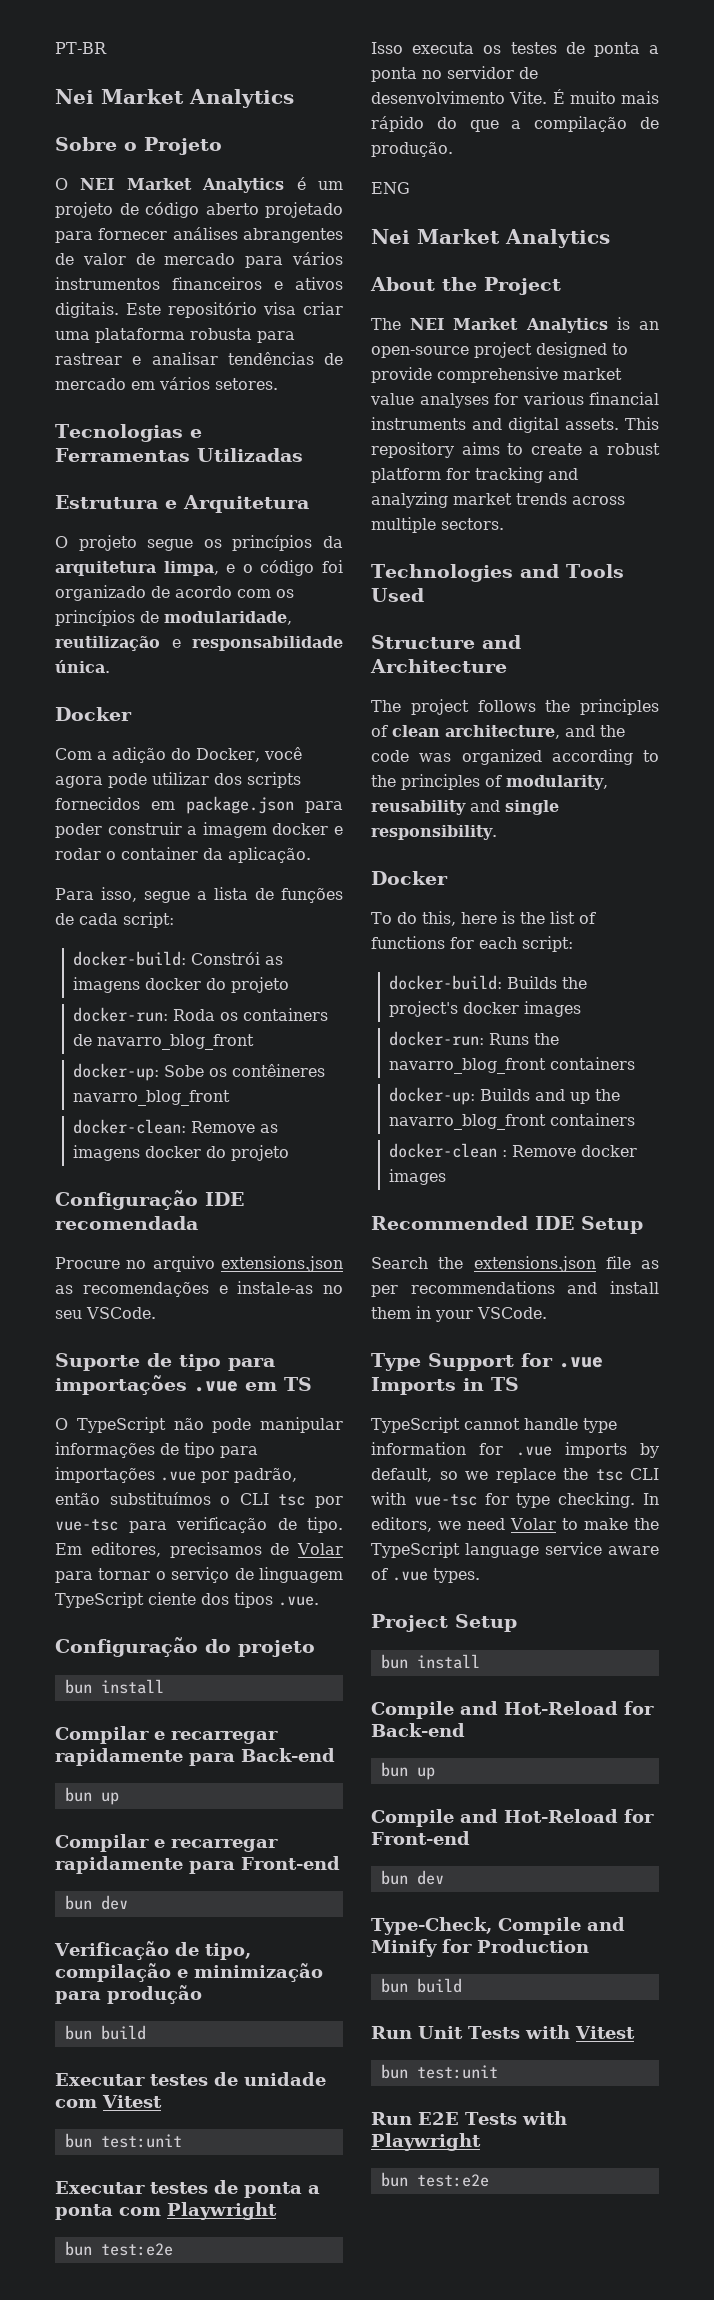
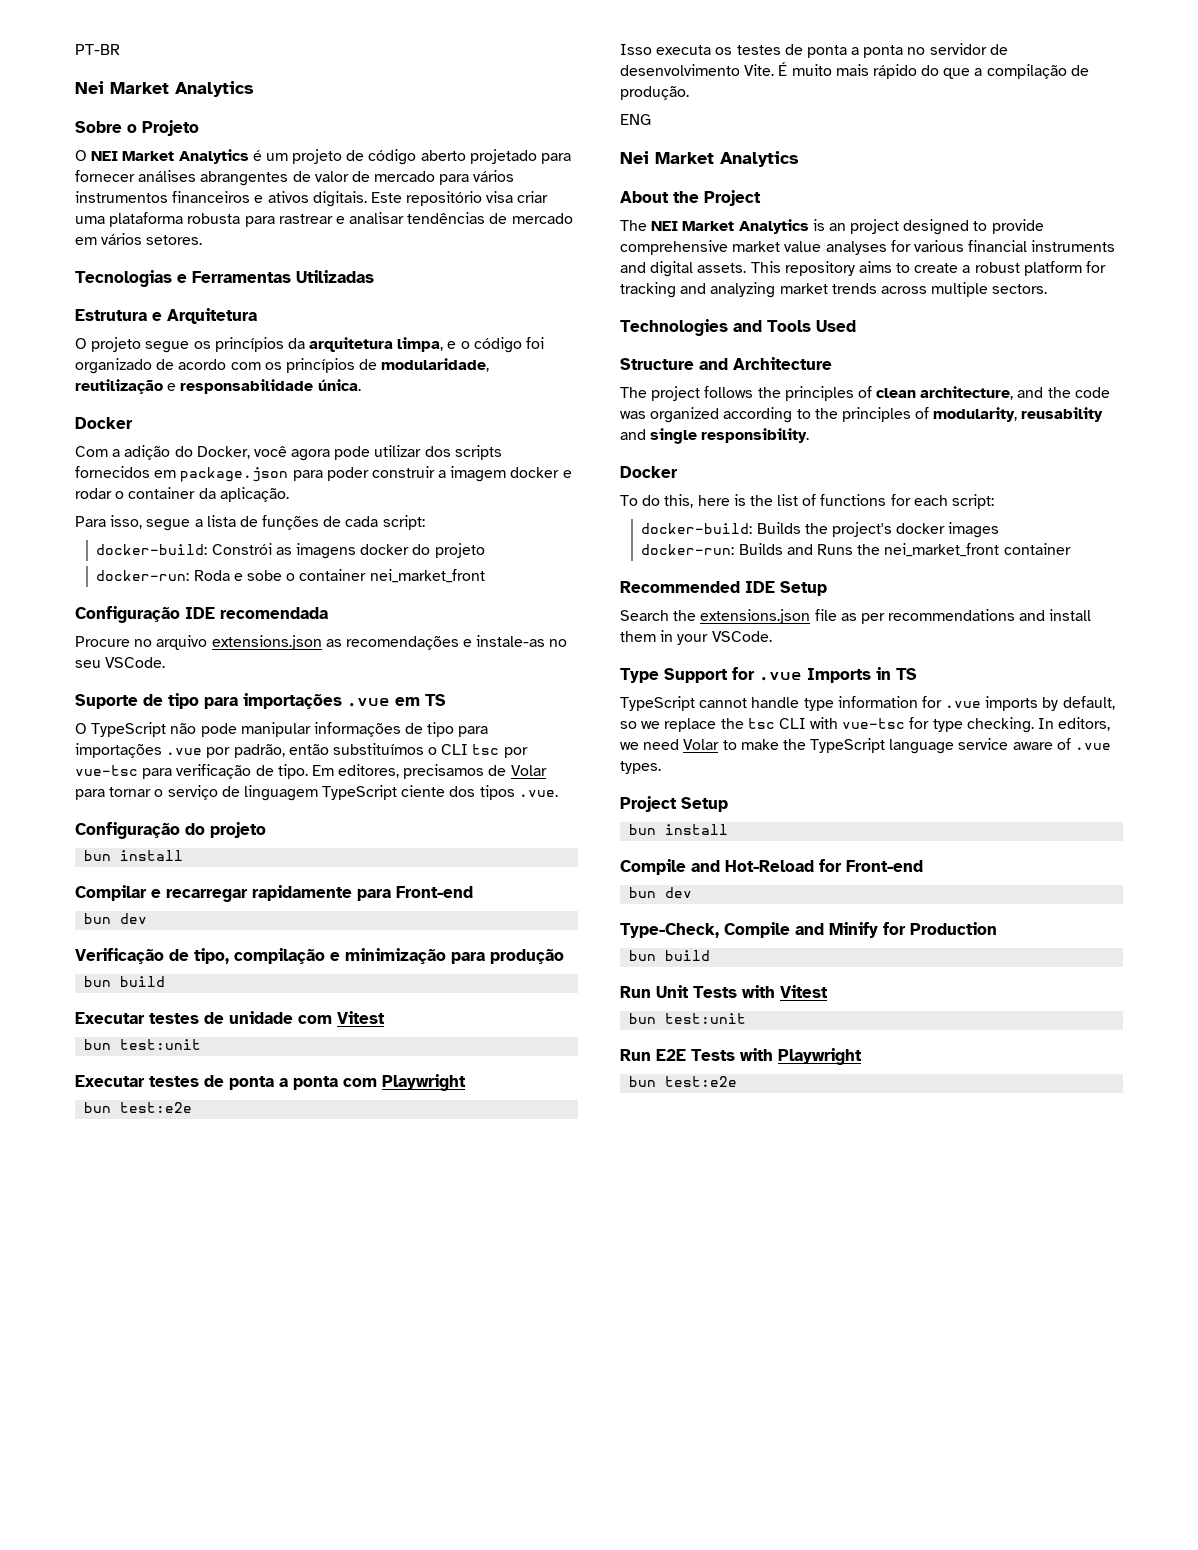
- docker-run: Roda os containers de navarro_blog_front
- docker-up: Sobe os contêineres navarro_blog_front
- docker-clean: Remove as imagens docker do projeto
+ docker-run: Roda e sobe o container nei_market_front
- Compilar e recarregar rapidamente para Back-end
- bun up
- The NEI Market Analytics is an open-source project designed to provide comprehensive market value analyses for various financial instruments and digital assets.
+ The NEI Market Analytics is an project designed to provide comprehensive market value analyses for various financial instruments and digital assets.
- docker-run: Runs the navarro_blog_front containers
- docker-up: Builds and up the navarro_blog_front containers
- docker-clean : Remove docker images
+ docker-run: Builds and Runs the nei_market_front container
- Compile and Hot-Reload for Back-end
- bun up

